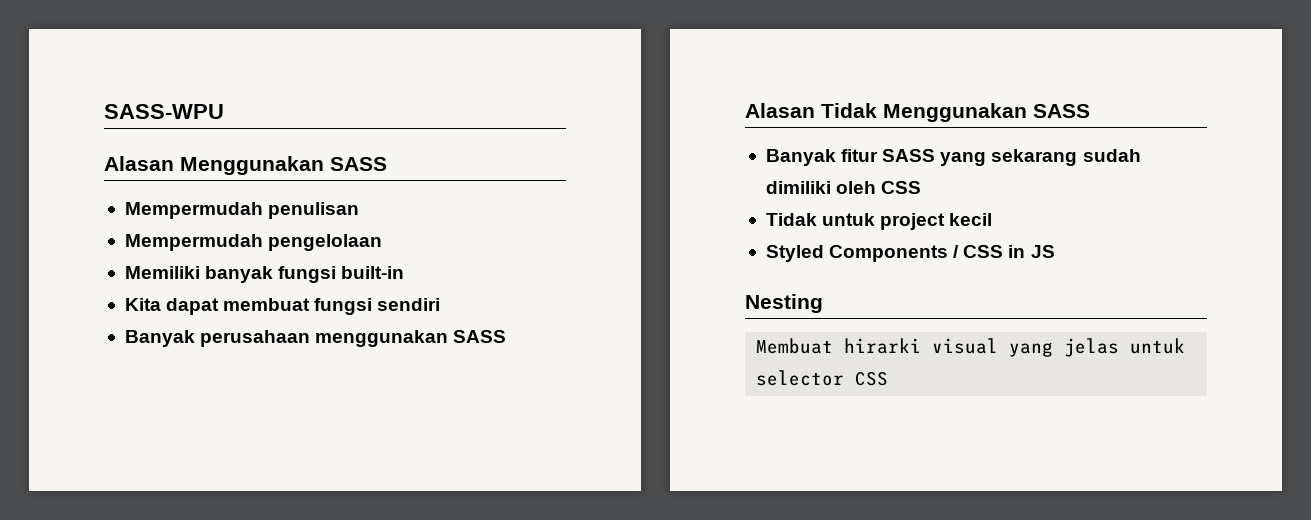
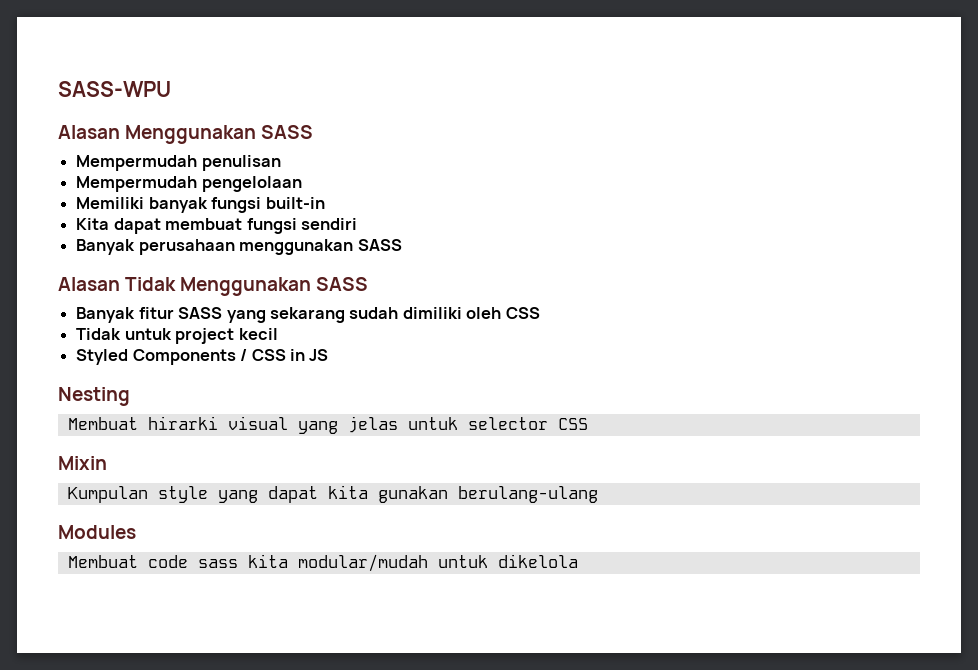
+ Mixin
+ Kumpulan style yang dapat kita gunakan berulang-ulang
+ Modules
+ Membuat code sass kita modular/mudah untuk dikelola

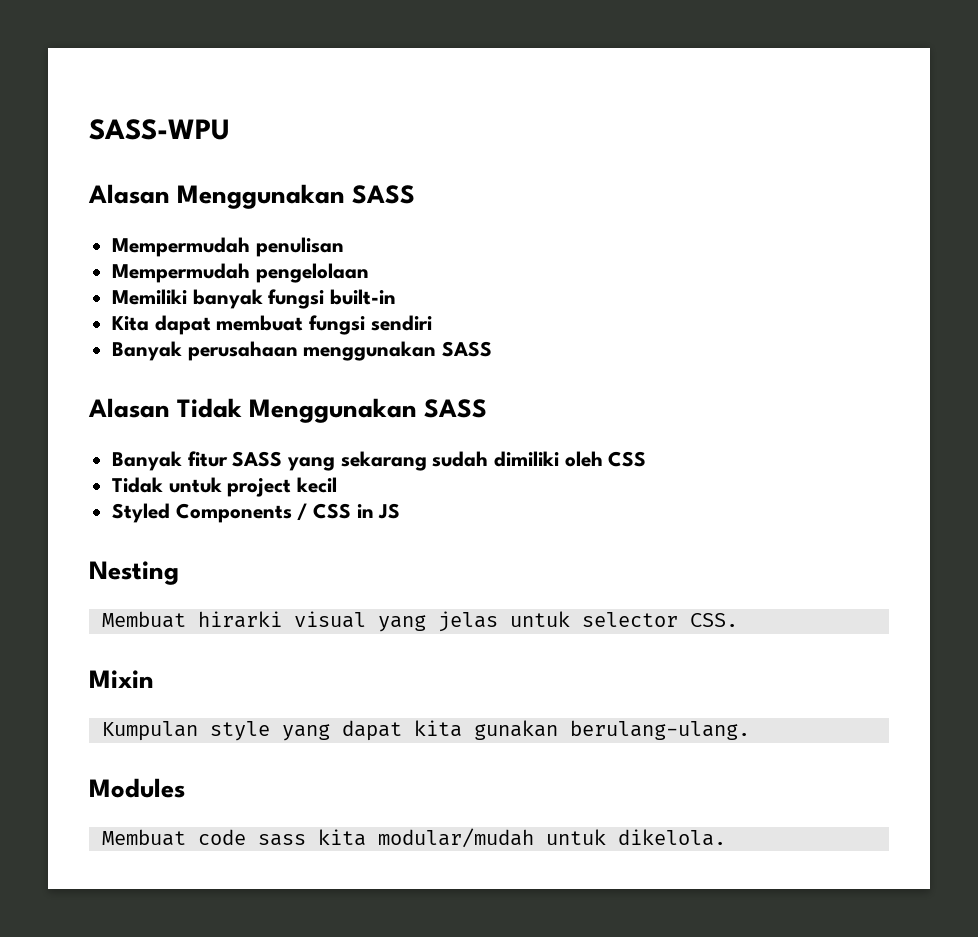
- Membuat hirarki visual yang jelas untuk selector CSS
+ Membuat hirarki visual yang jelas untuk selector CSS.
- Kumpulan style yang dapat kita gunakan berulang-ulang
+ Kumpulan style yang dapat kita gunakan berulang-ulang.
- Membuat code sass kita modular/mudah untuk dikelola
+ Membuat code sass kita modular/mudah untuk dikelola.

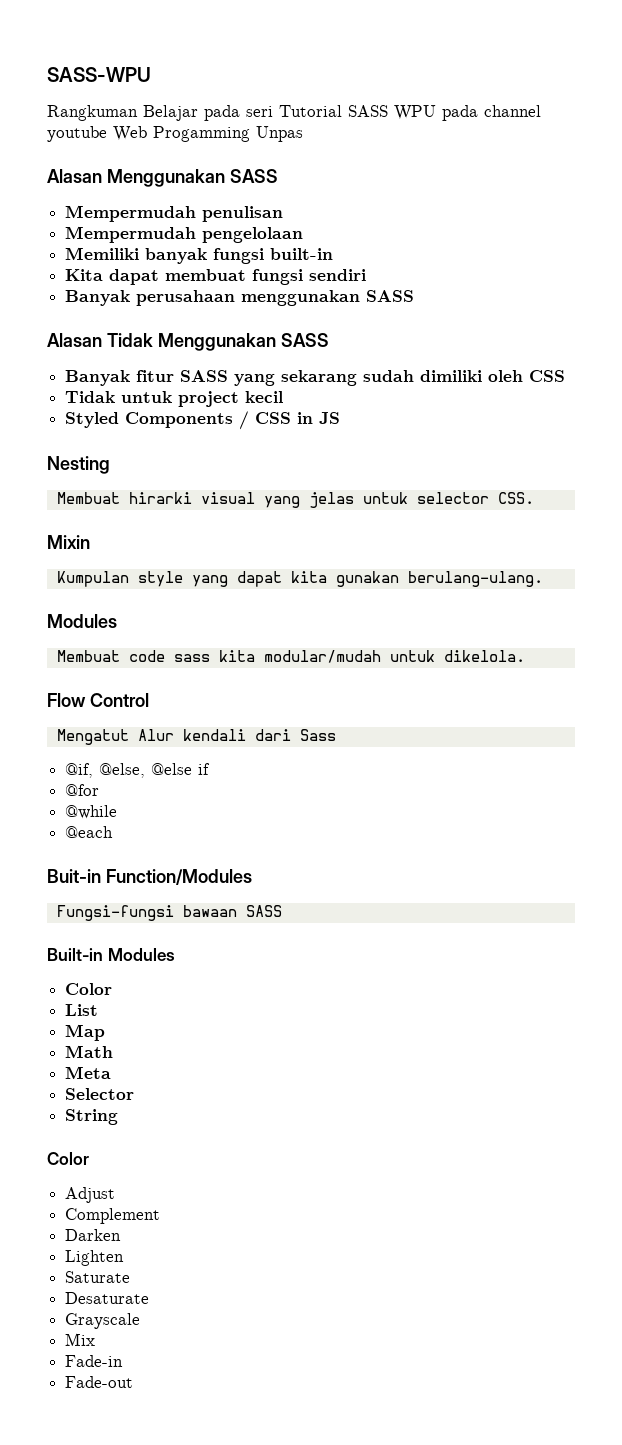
+ Rangkuman Belajar pada seri Tutorial SASS WPU pada channel youtube Web Progamming Unpas
+ Flow Control
+ Mengatut Alur kendali dari Sass
+ @if, @else, @else if
+ @for
+ @while
+ @each
+ Buit-in Function/Modules
+ Fungsi-fungsi bawaan SASS
+ Built-in Modules
+ Color
+ List
+ Map
+ Math
+ Meta
+ Selector
+ String
+ Color
+ Adjust
+ Complement
+ Darken
+ Lighten
+ Saturate
+ Desaturate
+ Grayscale
+ Mix
+ Fade-in
+ Fade-out

